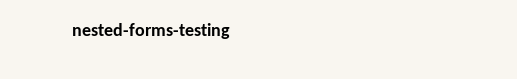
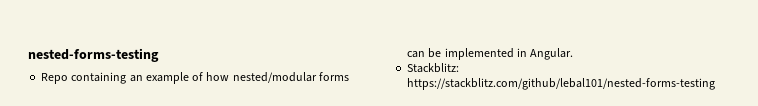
+ Repo containing an example of how nested/modular forms can be implemented in Angular.
+ Stackblitz: https://stackblitz.com/github/lebal101/nested-forms-testing

